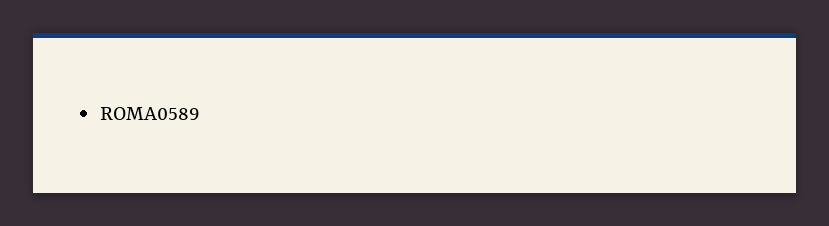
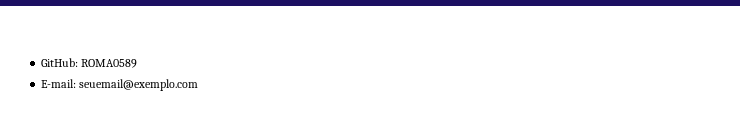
- ROMA0589
+ GitHub: ROMA0589
+ E-mail: seuemail@exemplo.com

